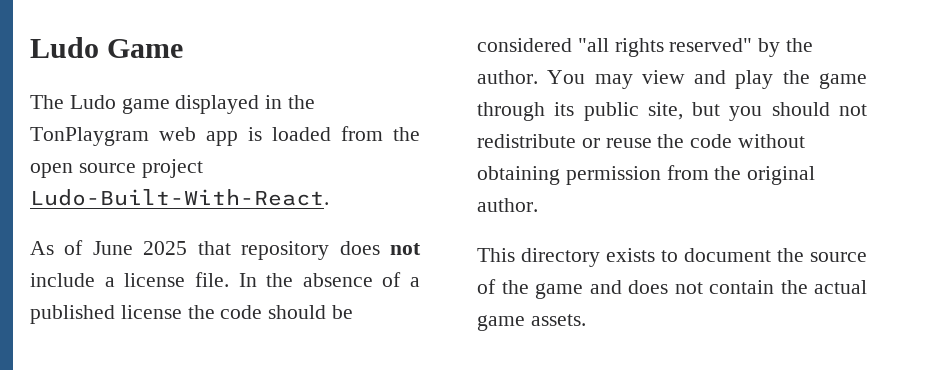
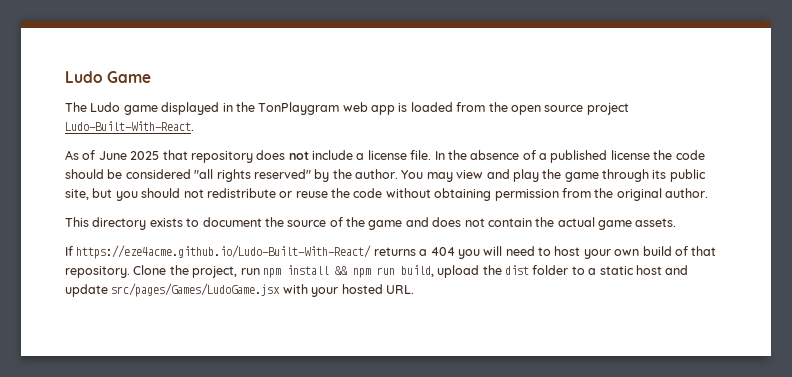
+ If https://eze4acme.github.io/Ludo-Built-With-React/ returns a 404 you will need to host your own build of that repository. Clone the project, run npm install && npm run build, upload the dist folder to a static host and update src/pages/Games/LudoGame.jsx with your hosted URL.

